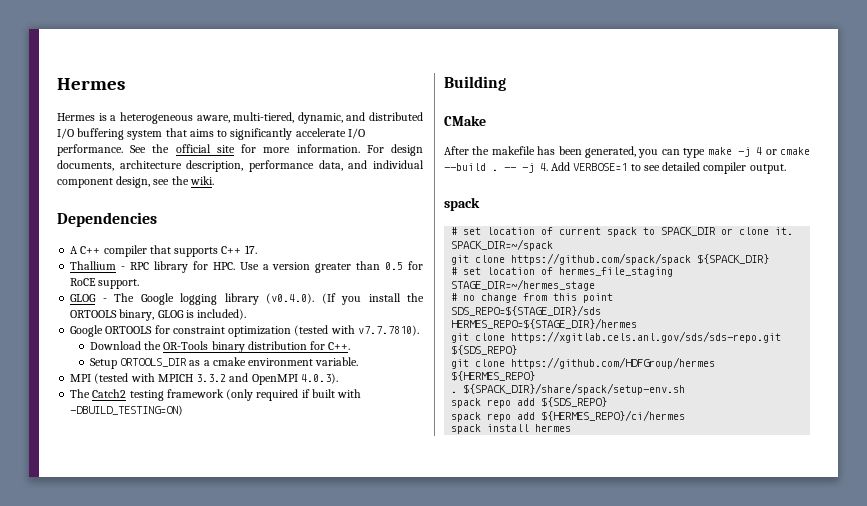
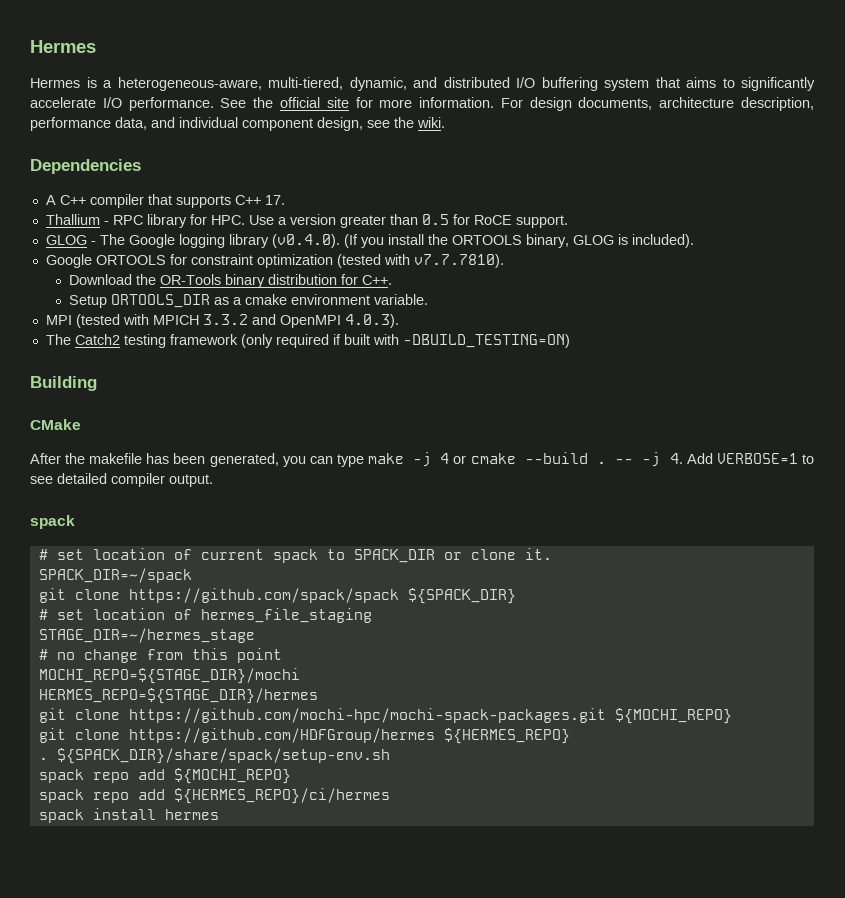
- Hermes is a heterogeneous aware, multi-tiered, dynamic, and distributed I/O buffering system that aims to significantly accelerate I/O performance.
+ Hermes is a heterogeneous-aware, multi-tiered, dynamic, and distributed I/O buffering system that aims to significantly accelerate I/O performance.
- SDS_REPO=${STAGE_DIR}/sds
+ MOCHI_REPO=${STAGE_DIR}/mochi
- git clone https://xgitlab.cels.anl.gov/sds/sds-repo.git ${SDS_REPO}
+ git clone https://github.com/mochi-hpc/mochi-spack-packages.git ${MOCHI_REPO}
- spack repo add ${SDS_REPO}
+ spack repo add ${MOCHI_REPO}

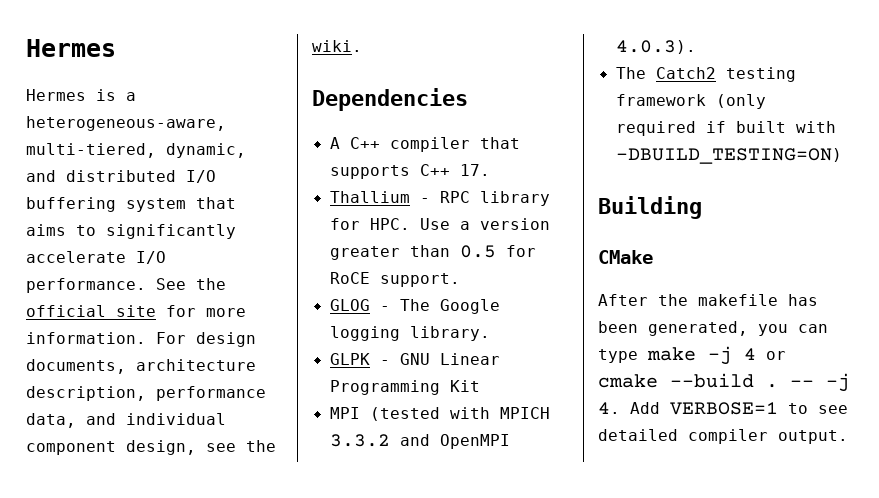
- GLOG - The Google logging library (v0.4.0). (If you install the ORTOOLS binary, GLOG is included).
- Google ORTOOLS for constraint optimization (tested with v7.7.7810).
- Download the OR-Tools binary distribution for C++.
- Setup ORTOOLS_DIR as a cmake environment variable.
+ GLOG - The Google logging library.
+ GLPK - GNU Linear Programming Kit
  -- -j 4. Add VERBOSE=1 to see detailed compiler output.
- spack
- # set location of current spack to SPACK_DIR or clone it.
- SPACK_DIR=~/spack
- git clone https://github.com/spack/spack ${SPACK_DIR}
- # set location of hermes_file_staging
- STAGE_DIR=~/hermes_stage
- # no change from this point
- MOCHI_REPO=${STAGE_DIR}/mochi
- HERMES_REPO=${STAGE_DIR}/hermes
- git clone https://github.com/mochi-hpc/mochi-spack-packages.git ${MOCHI_REPO}
- git clone https://github.com/HDFGroup/hermes ${HERMES_REPO}
- . ${SPACK_DIR}/share/spack/setup-env.sh
- spack repo add ${MOCHI_REPO}
- spack repo add ${HERMES_REPO}/ci/hermes
- spack install hermes

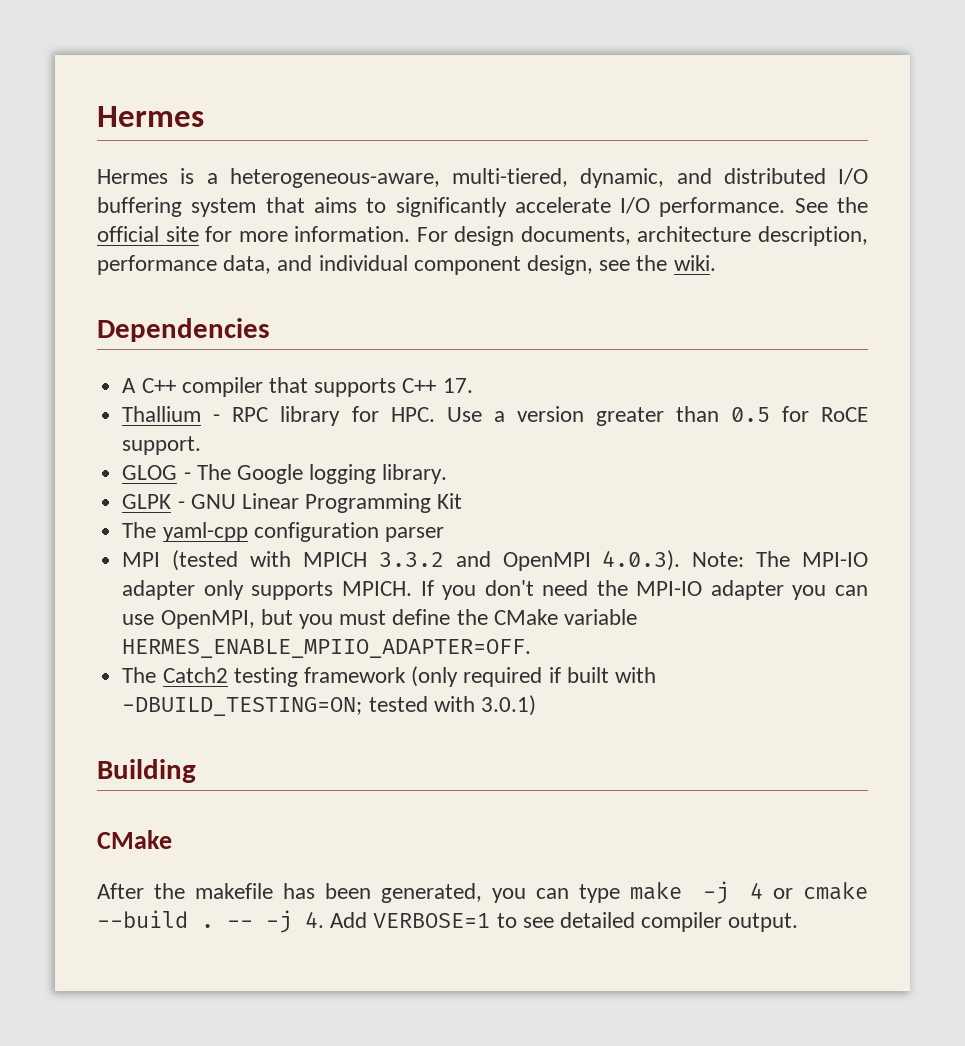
+ The yaml-cpp configuration parser
- MPI (tested with MPICH 3.3.2 and OpenMPI 4.0.3).
+ MPI (tested with MPICH 3.3.2 and OpenMPI 4.0.3). Note: The MPI-IO adapter only supports MPICH. If you don't need the MPI-IO adapter you can use OpenMPI, but you must define the CMake variable HERMES_ENABLE_MPIIO_ADAPTER=OFF.
- The Catch2 testing framework (only required if built with -DBUILD_TESTING=ON)
+ The Catch2 testing framework (only required if built with -DBUILD_TESTING=ON; tested with 3.0.1)

